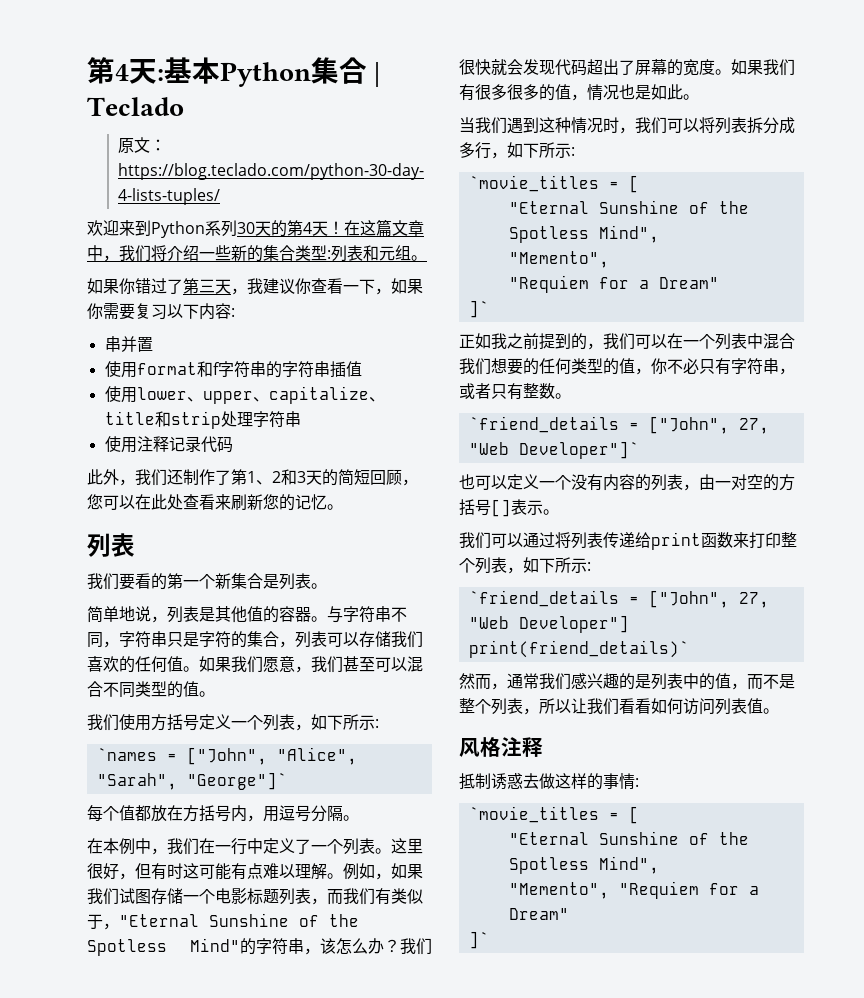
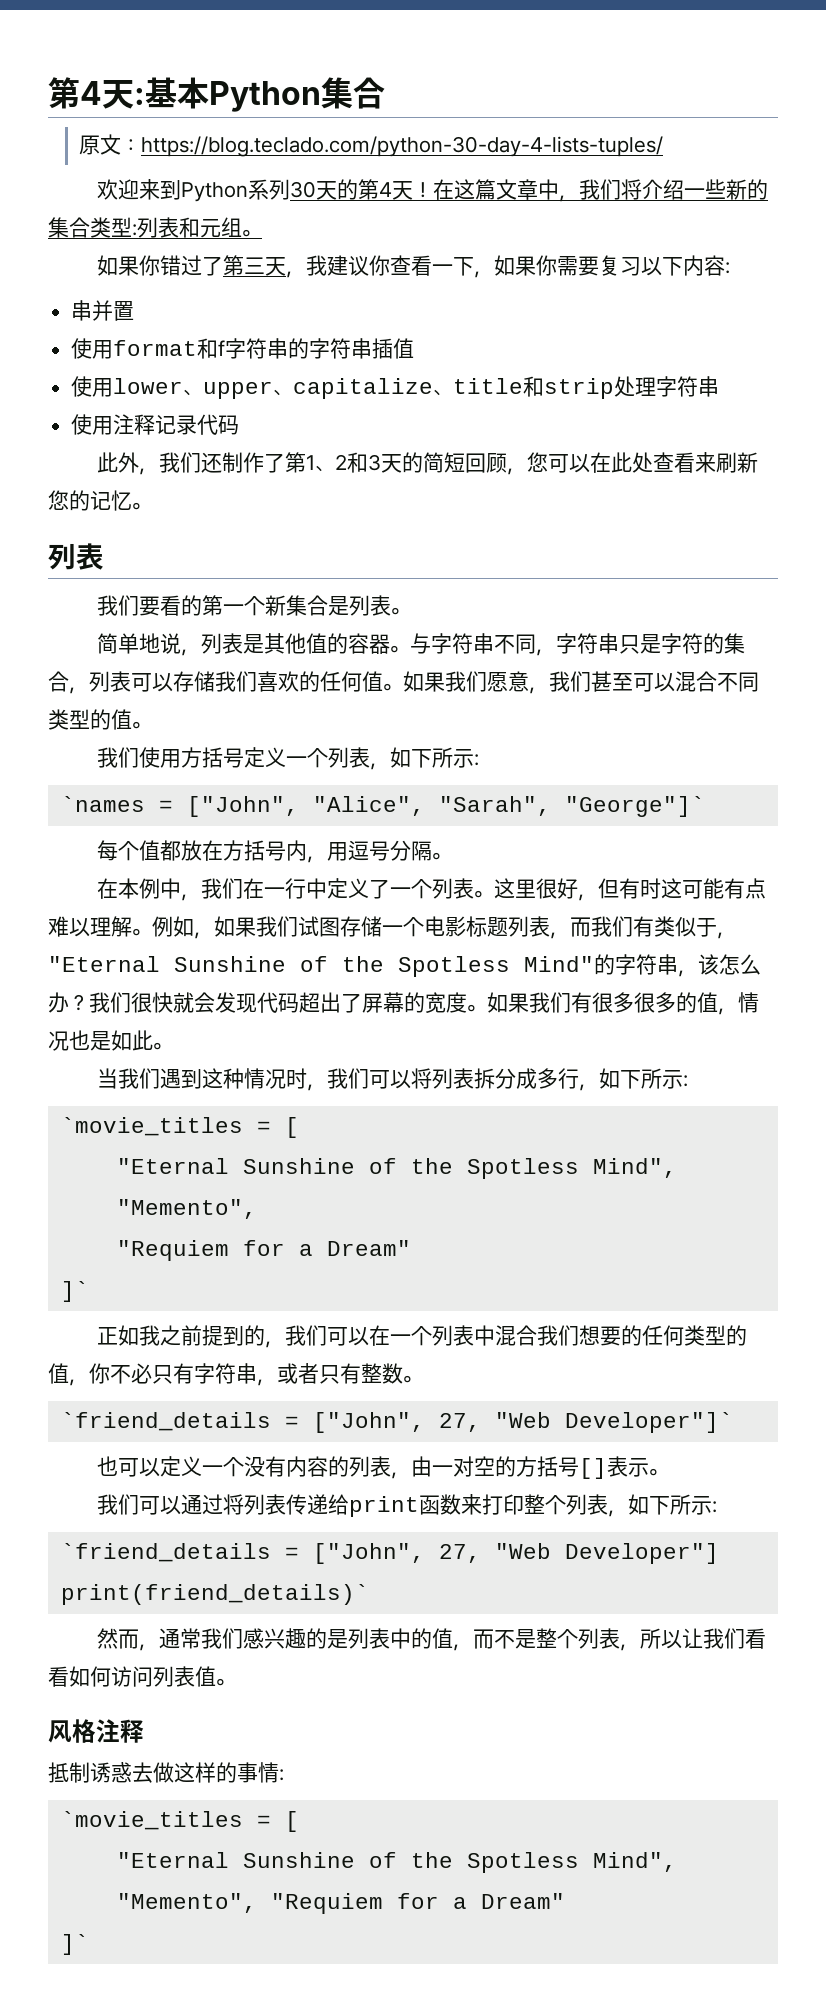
- 第4天:基本Python集合 | Teclado
+ 第4天:基本Python集合

